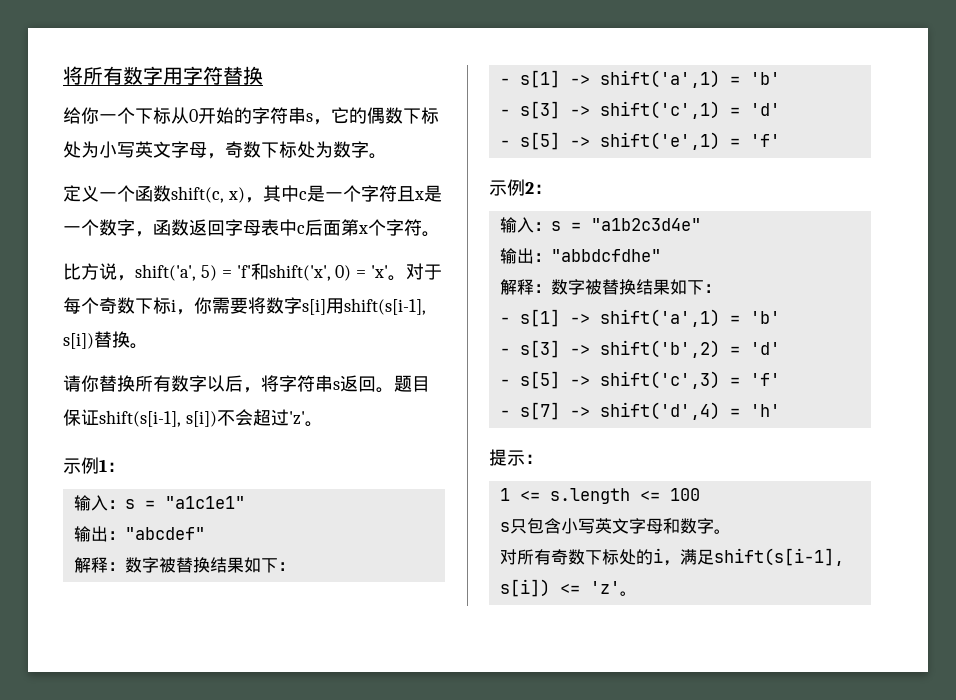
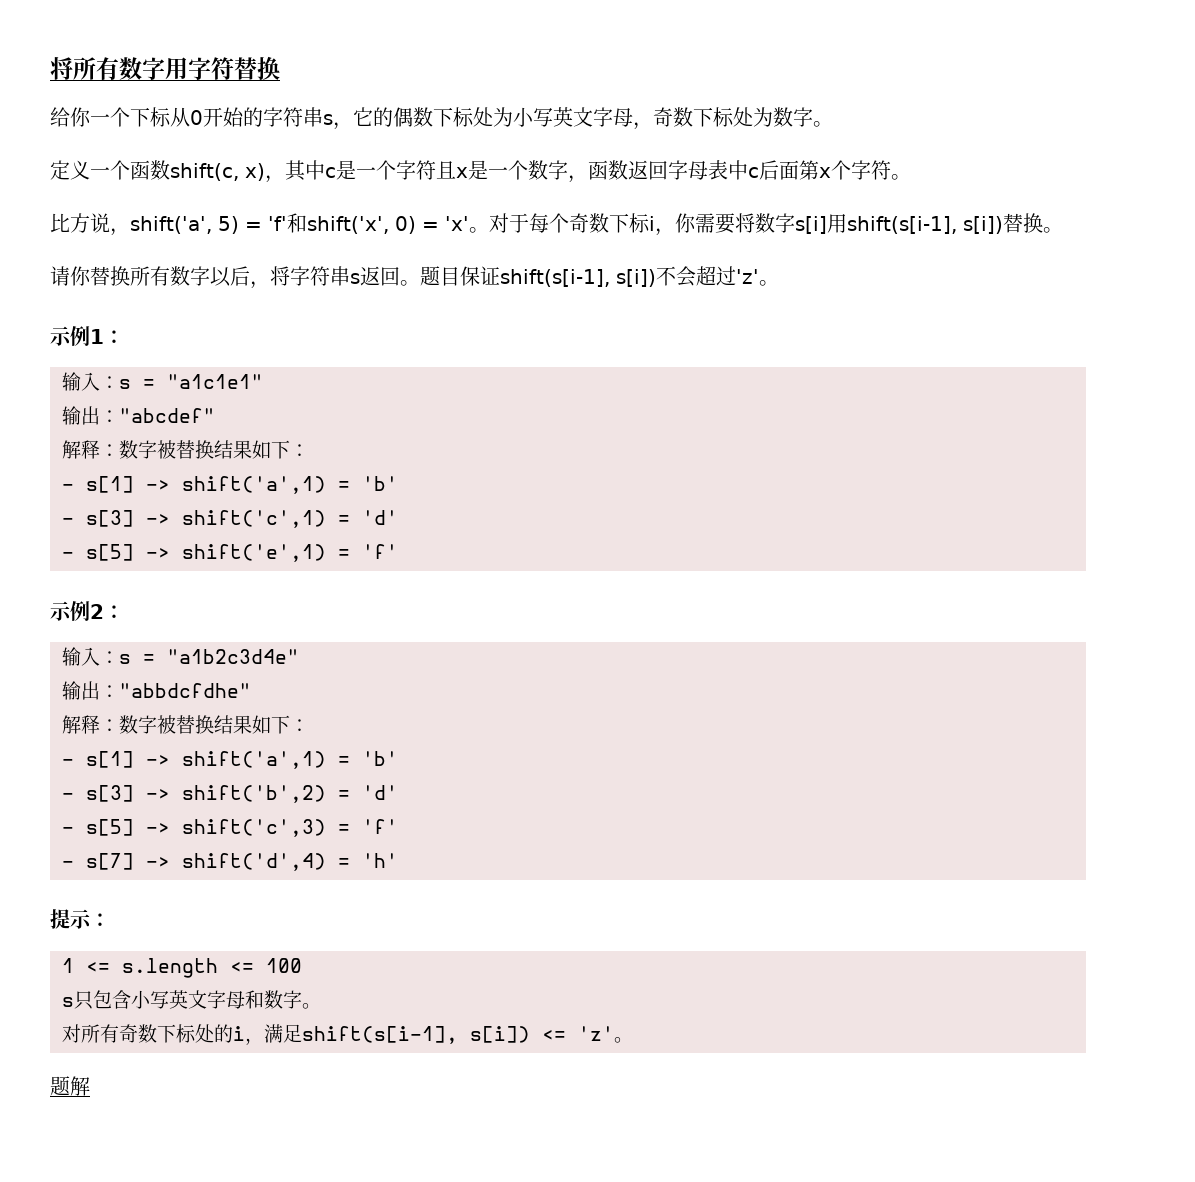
+ 题解

